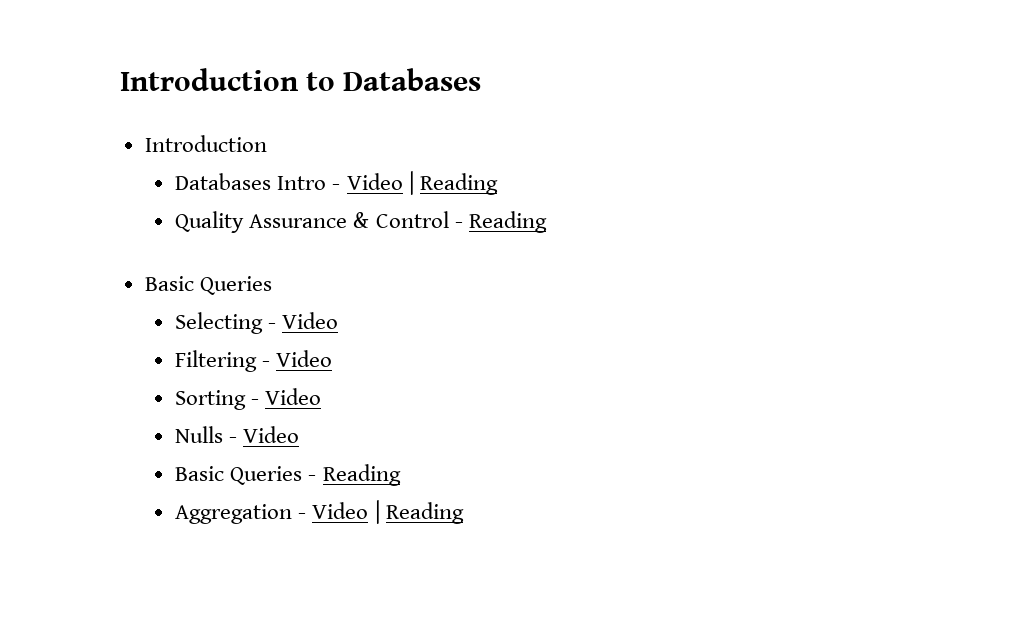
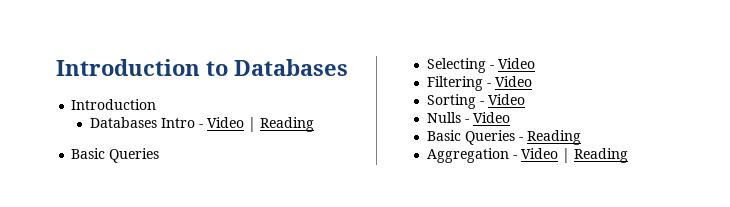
- Quality Assurance & Control - Reading

